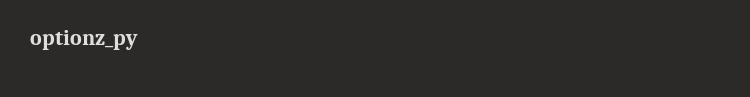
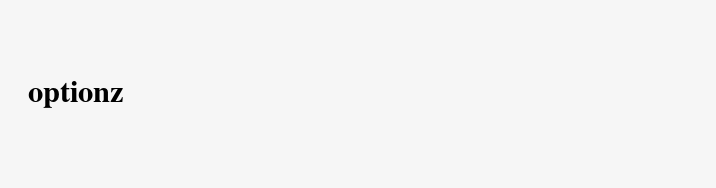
- optionz_py
+ optionz

